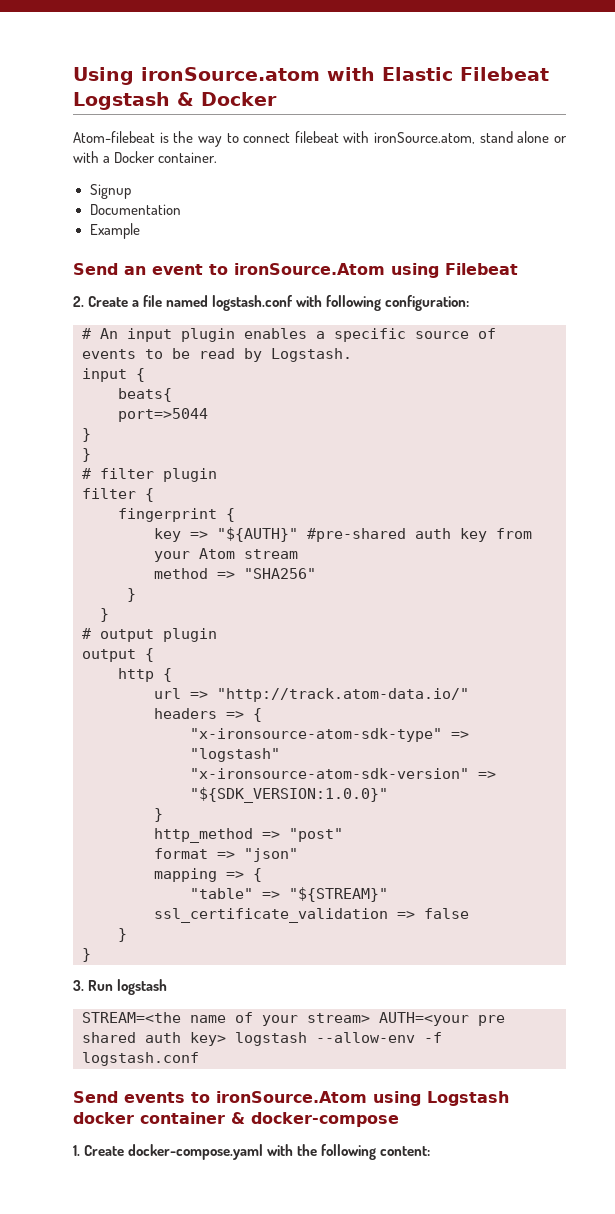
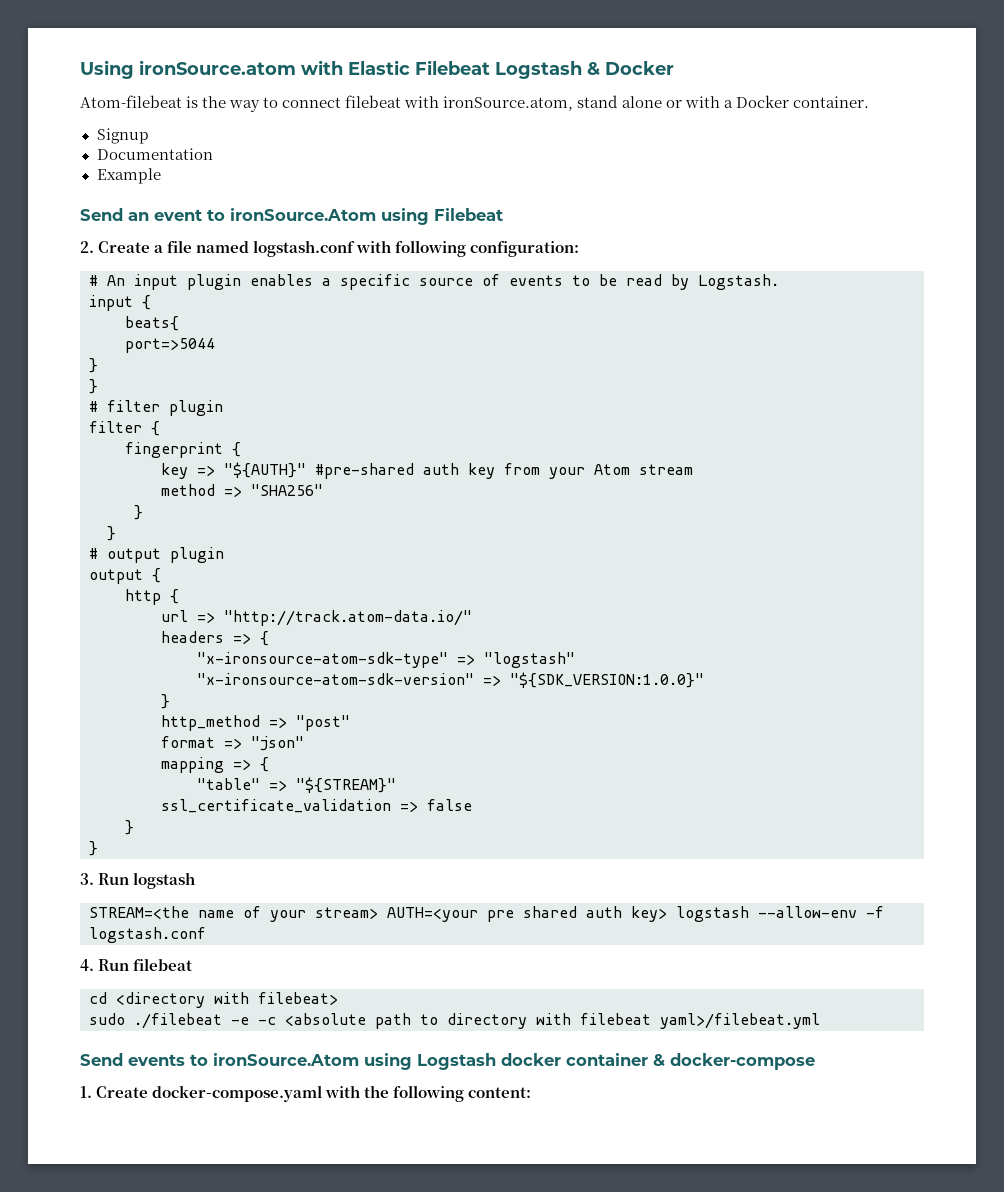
+ 4. Run filebeat
+ cd <directory with filebeat>
+ sudo ./filebeat -e -c <absolute path to directory with filebeat yaml>/filebeat.yml

